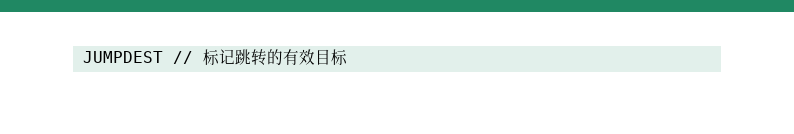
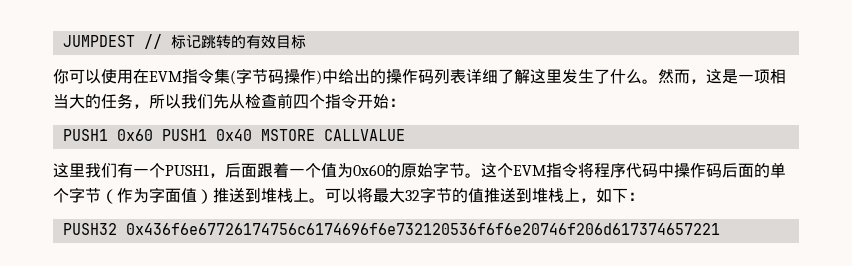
+ 你可以使用在EVM指令集(字节码操作)中给出的操作码列表详细了解这里发生了什么。然而，这是一项相当大的任务，所以我们先从检查前四个指令开始：
+ PUSH1 0x60 PUSH1 0x40 MSTORE CALLVALUE
+ 这里我们有一个PUSH1，后面跟着一个值为0x60的原始字节。这个EVM指令将程序代码中操作码后面的单个字节（作为字面值）推送到堆栈上。可以将最大32字节的值推送到堆栈上，如下：
+ PUSH32 0x436f6e67726174756c6174696f6e732120536f6f6e20746f206d617374657221

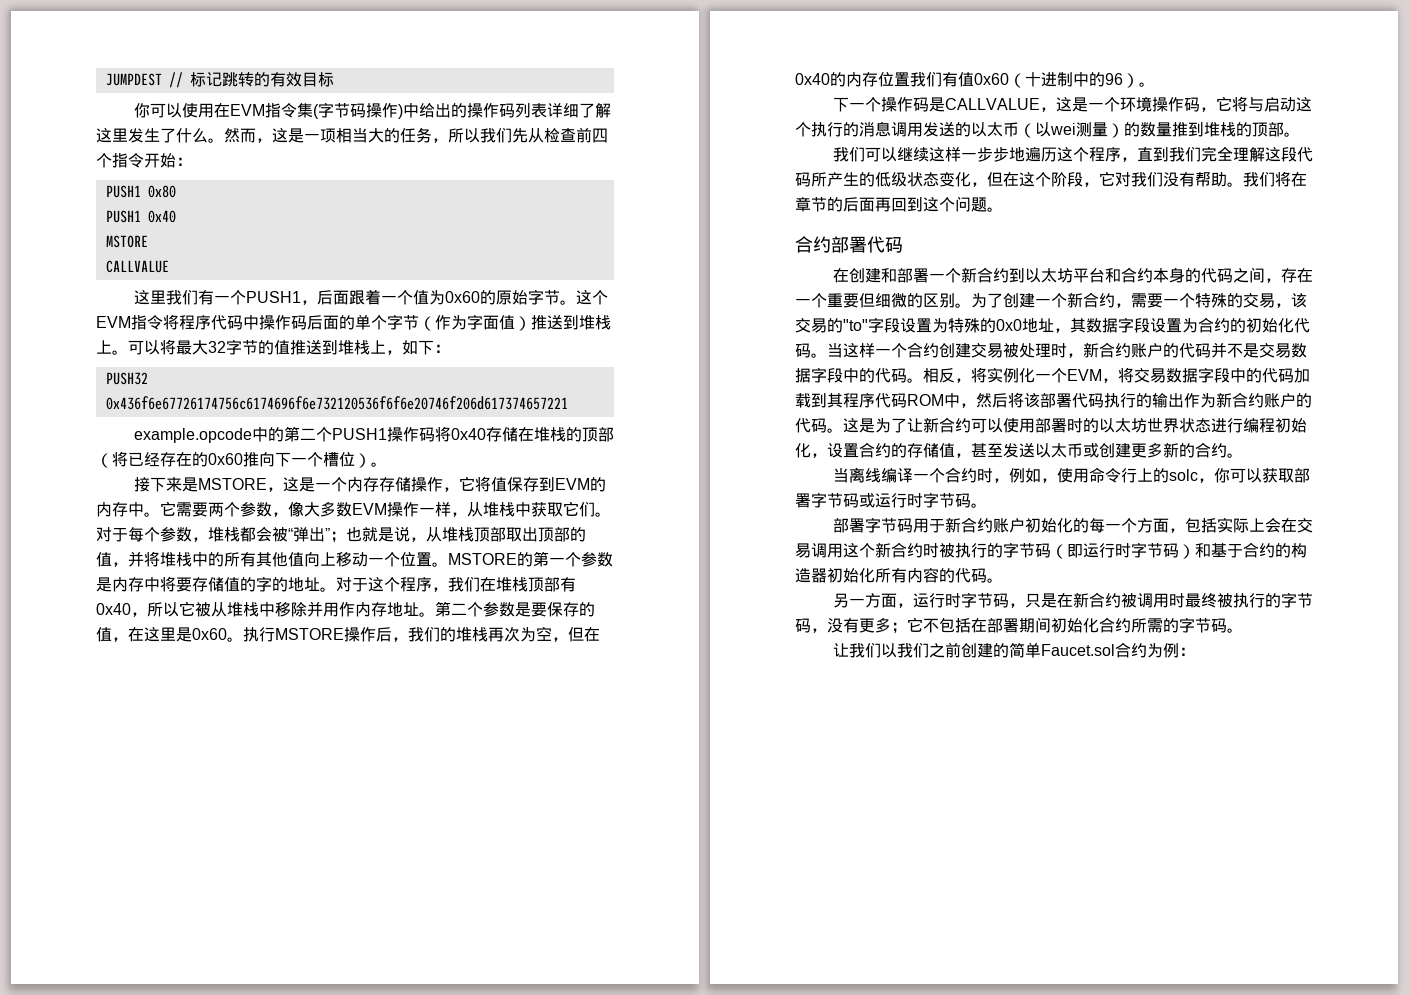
- PUSH1 0x60 PUSH1 0x40 MSTORE CALLVALUE
+ PUSH1 0x80
+ PUSH1 0x40
+ MSTORE
+ CALLVALUE
+ example.opcode中的第二个PUSH1操作码将0x40存储在堆栈的顶部（将已经存在的0x60推向下一个槽位）。
+ 接下来是MSTORE，这是一个内存存储操作，它将值保存到EVM的内存中。它需要两个参数，像大多数EVM操作一样，从堆栈中获取它们。对于每个参数，堆栈都会被“弹出”；也就是说，从堆栈顶部取出顶部的值，并将堆栈中的所有其他值向上移动一个位置。MSTORE的第一个参数是内存中将要存储值的字的地址。对于这个程序，我们在堆栈顶部有0x40，所以它被从堆栈中移除并用作内存地址。第二个参数是要保存的值，在这里是0x60。执行MSTORE操作后，我们的堆栈再次为空，但在0x40的内存位置我们有值0x60（十进制中的96）。
+ 下一个操作码是CALLVALUE，这是一个环境操作码，它将与启动这个执行的消息调用发送的以太币（以wei测量）的数量推到堆栈的顶部。
+ 我们可以继续这样一步步地遍历这个程序，直到我们完全理解这段代码所产生的低级状态变化，但在这个阶段，它对我们没有帮助。我们将在章节的后面再回到这个问题。
+ 合约部署代码
+ 在创建和部署一个新合约到以太坊平台和合约本身的代码之间，存在一个重要但细微的区别。为了创建一个新合约，需要一个特殊的交易，该交易的"to"字段设置为特殊的0x0地址，其数据字段设置为合约的初始化代码。当这样一个合约创建交易被处理时，新合约账户的代码并不是交易数据字段中的代码。相反，将实例化一个EVM，将交易数据字段中的代码加载到其程序代码ROM中，然后将该部署代码执行的输出作为新合约账户的代码。这是为了让新合约可以使用部署时的以太坊世界状态进行编程初始化，设置合约的存储值，甚至发送以太币或创建更多新的合约。
+ 当离线编译一个合约时，例如，使用命令行上的solc，你可以获取部署字节码或运行时字节码。
+ 部署字节码用于新合约账户初始化的每一个方面，包括实际上会在交易调用这个新合约时被执行的字节码（即运行时字节码）和基于合约的构造器初始化所有内容的代码。
+ 另一方面，运行时字节码，只是在新合约被调用时最终被执行的字节码，没有更多；它不包括在部署期间初始化合约所需的字节码。
+ 让我们以我们之前创建的简单Faucet.sol合约为例：

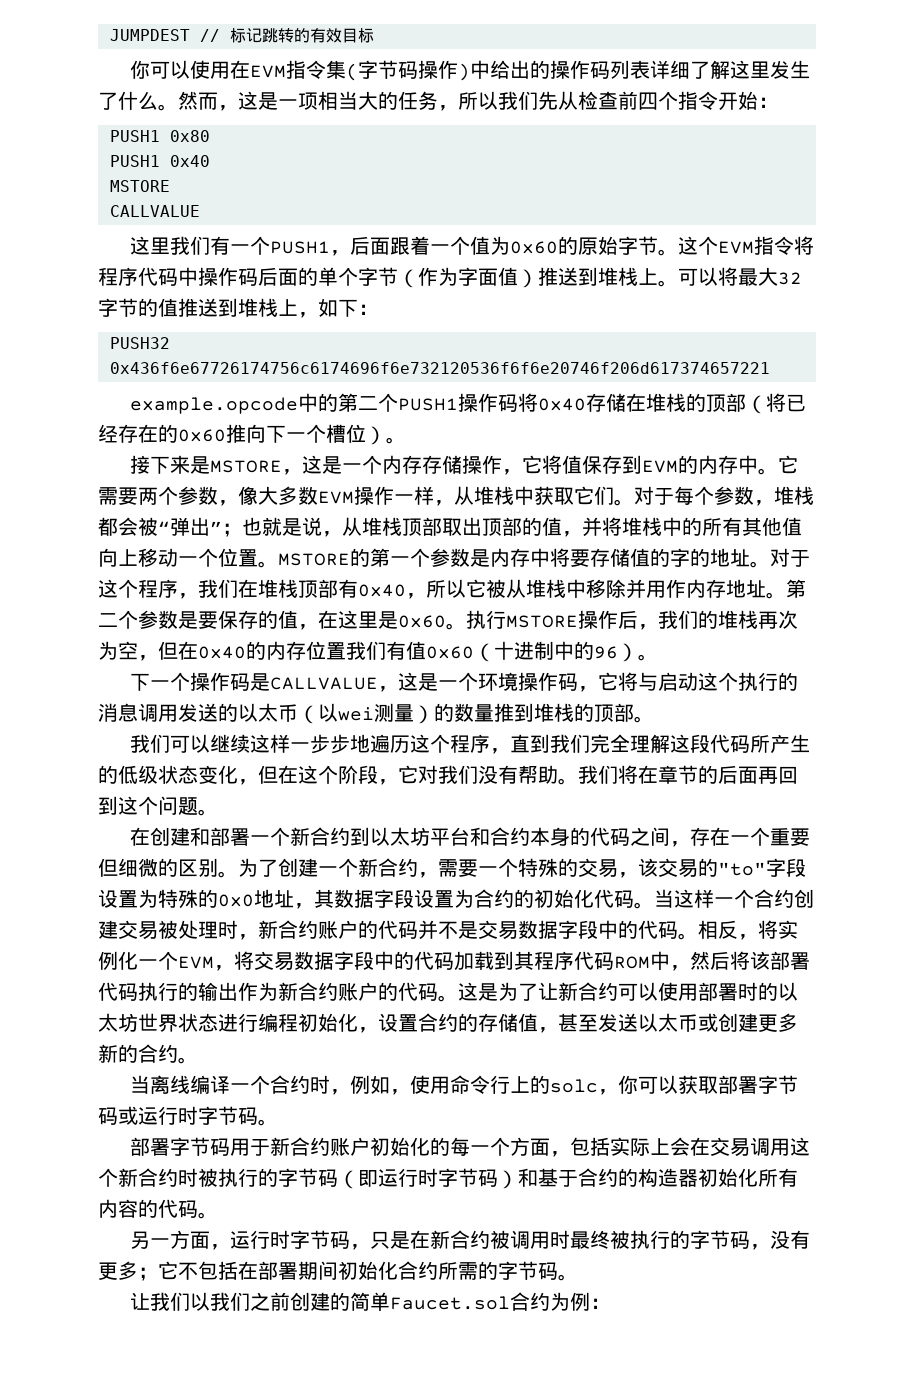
- 合约部署代码

